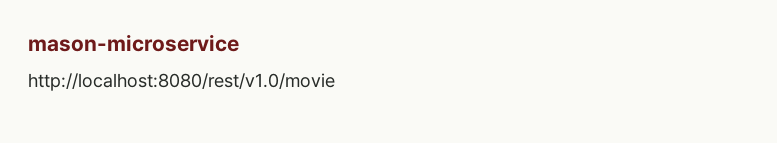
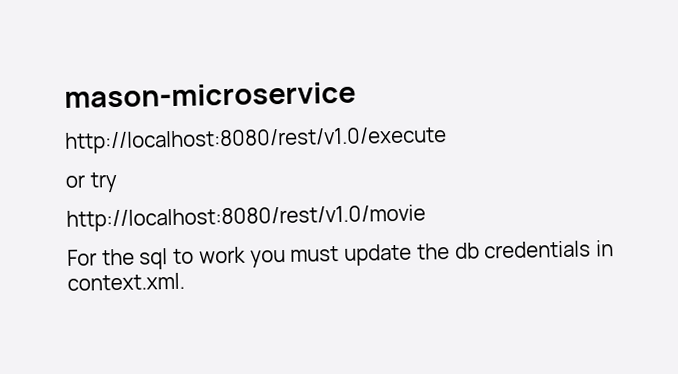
+ http://localhost:8080/rest/v1.0/execute
+ or try
  http://localhost:8080/rest/v1.0/movie
+ For the sql to work you must update the db credentials in context.xml.

